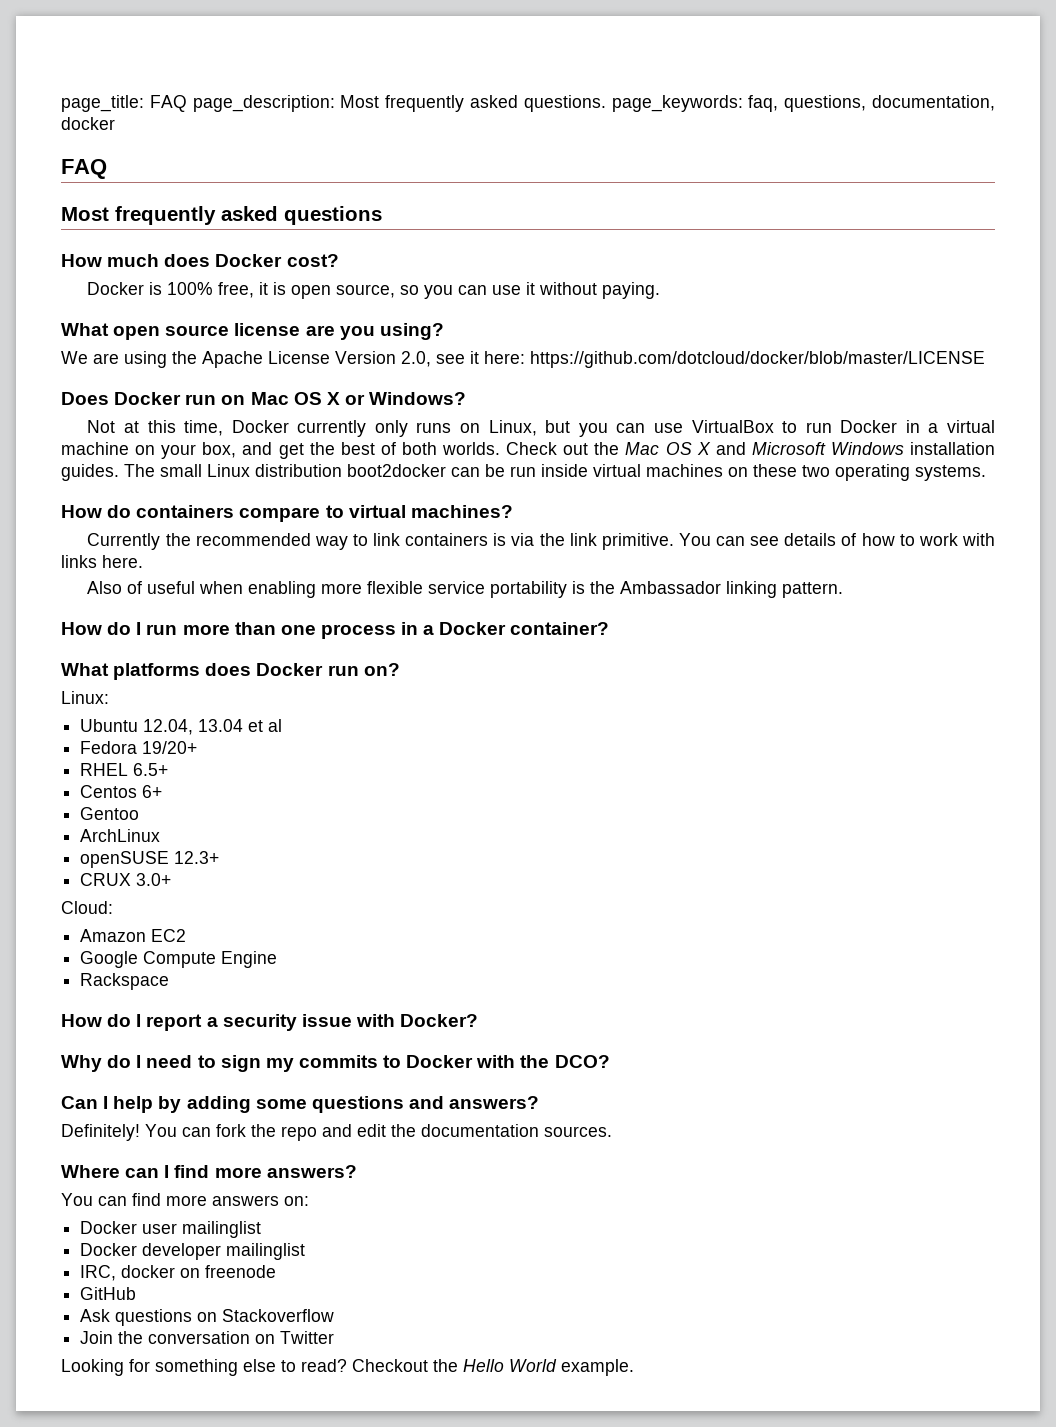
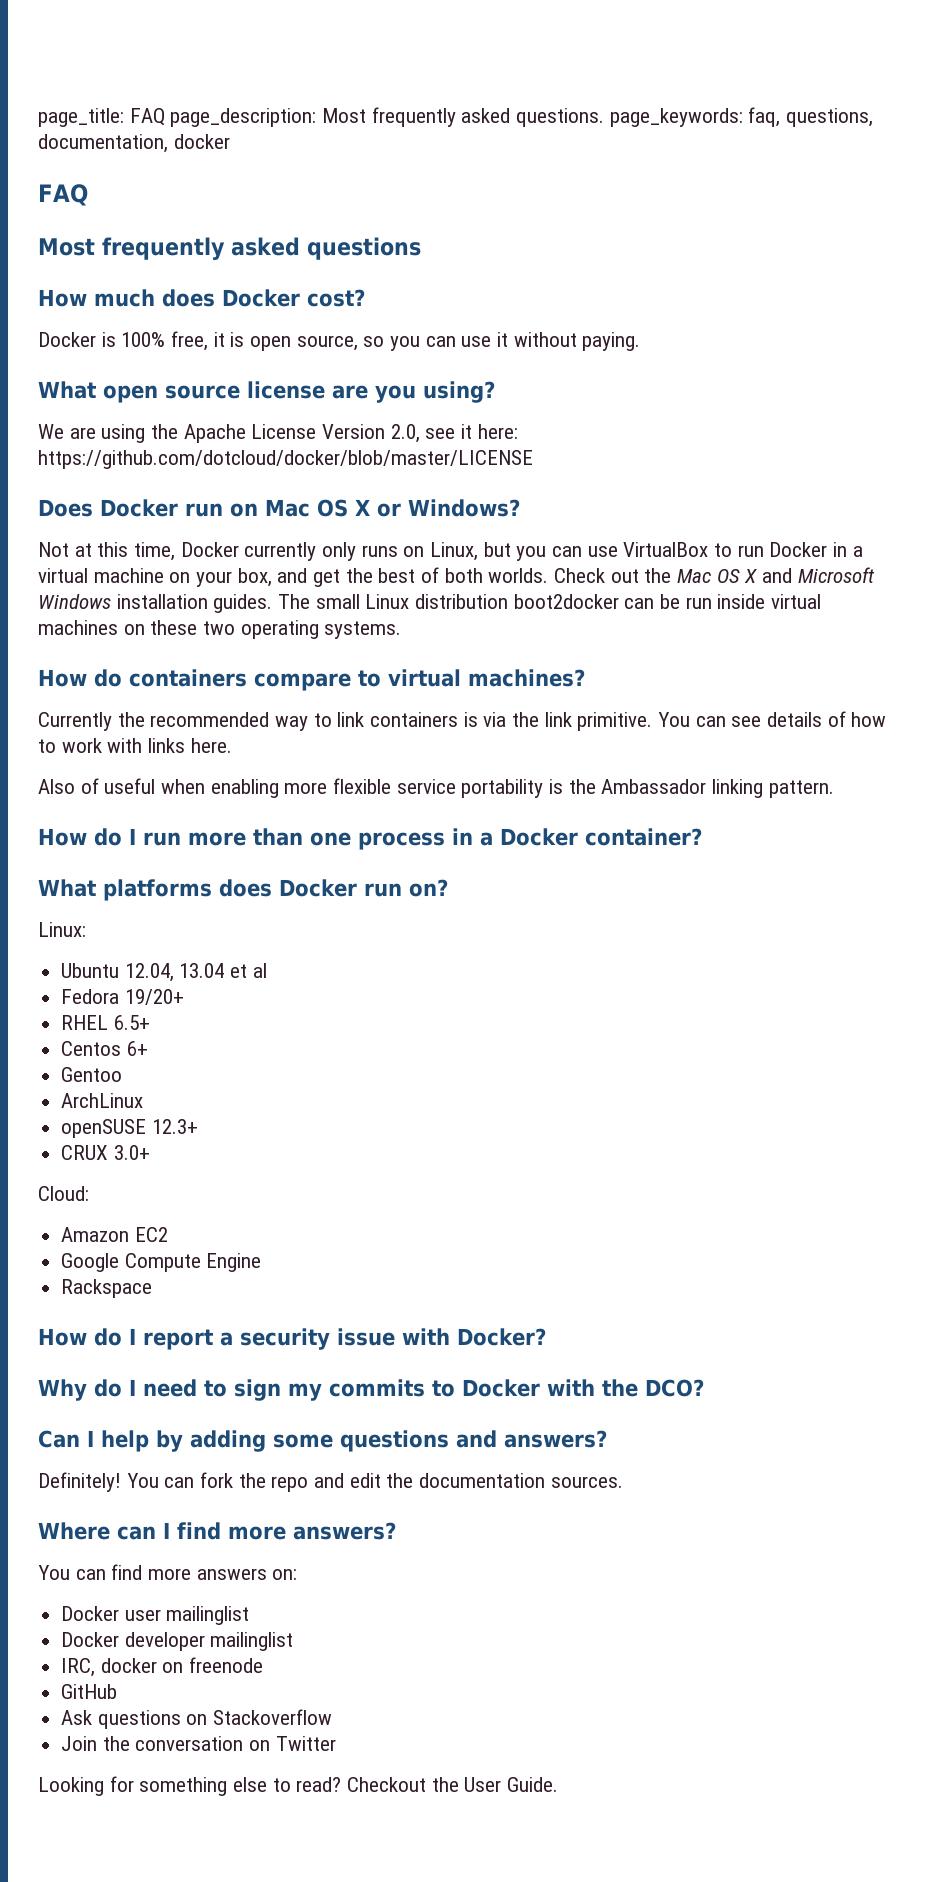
- Checkout the Hello World example.
+ Checkout the User Guide.

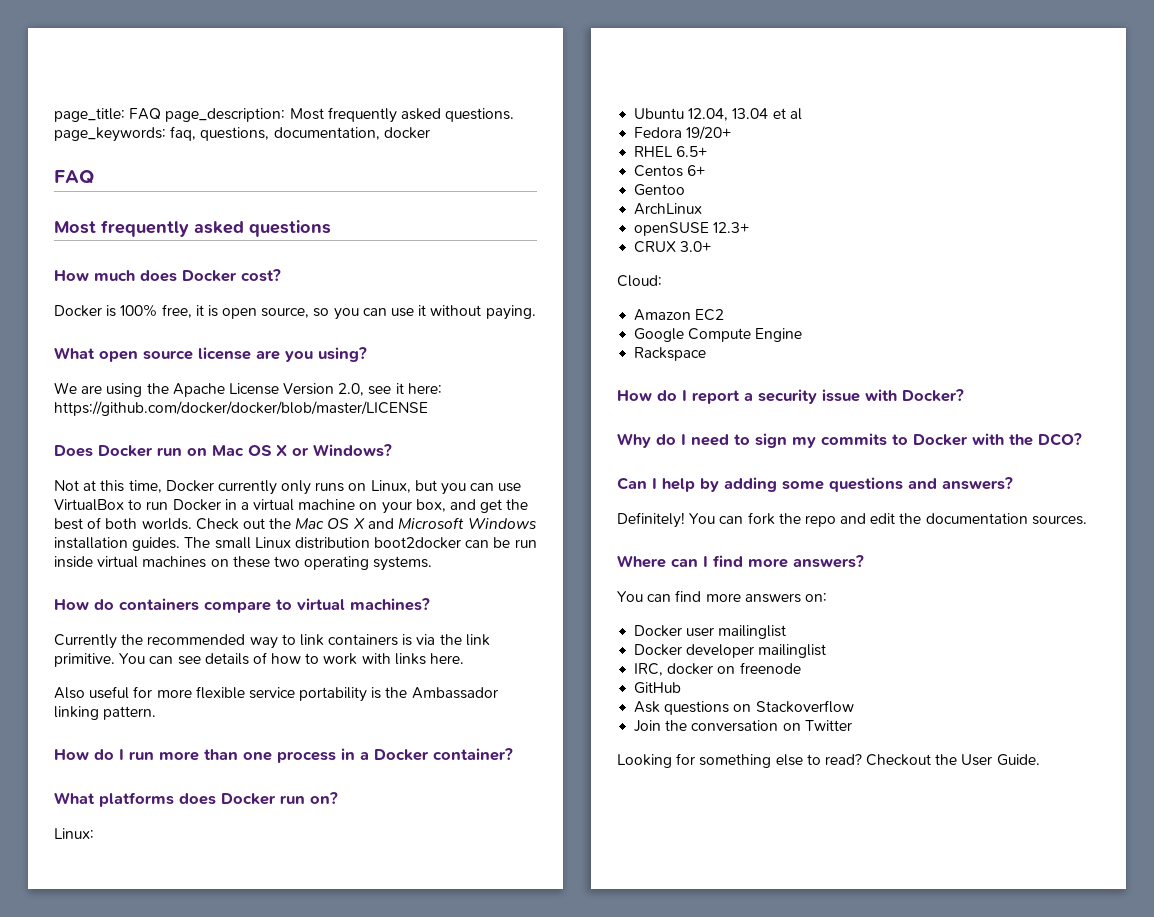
- We are using the Apache License Version 2.0, see it here: https://github.com/dotcloud/docker/blob/master/LICENSE
+ We are using the Apache License Version 2.0, see it here: https://github.com/docker/docker/blob/master/LICENSE
- Also of useful when enabling more flexible service portability is the Ambassador linking pattern.
+ Also useful for more flexible service portability is the Ambassador linking pattern.

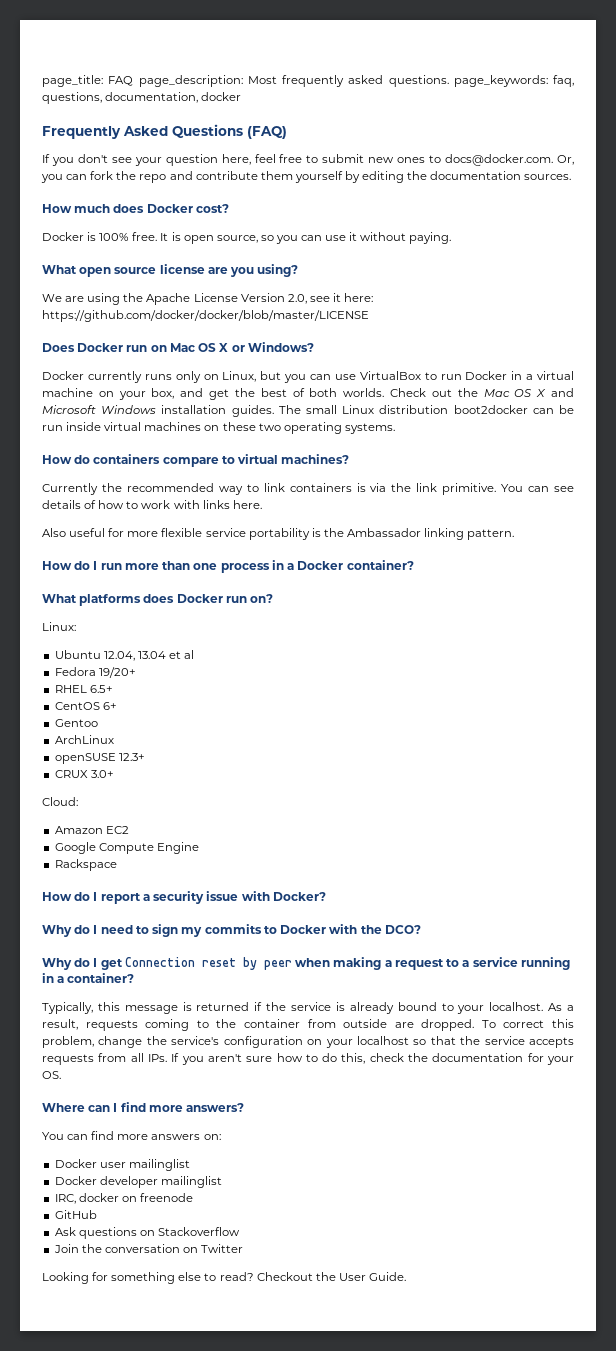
  page_title: FAQ page_description: Most frequently asked questions. page_keywords: faq, questions, documentation, docker
- FAQ
- Most frequently asked questions
+ Frequently Asked Questions (FAQ)
+ If you don't see your question here, feel free to submit new ones to docs@docker.com. Or, you can fork the repo and contribute them yourself by editing the documentation sources.
- Docker is 100% free, it is open source, so you can use it without paying.
+ Docker is 100% free. It is open source, so you can use it without paying.
- Not at this time, Docker currently only runs on Linux, but you can use VirtualBox to run Docker in a virtual machine on your box, and get the best of both worlds.
+ Docker currently runs only on Linux, but you can use VirtualBox to run Docker in a virtual machine on your box, and get the best of both worlds.
- Centos 6+
+ CentOS 6+
- Can I help by adding some questions and answers?
- Definitely! You can fork the repo and edit the documentation sources.
+ Why do I get Connection reset by peer when making a request to a service running in a container?
+ Typically, this message is returned if the service is already bound to your localhost. As a result, requests coming to the container from outside are dropped. To correct this problem, change the service's configuration on your localhost so that the service accepts requests from all IPs. If you aren't sure how to do this, check the documentation for your OS.

